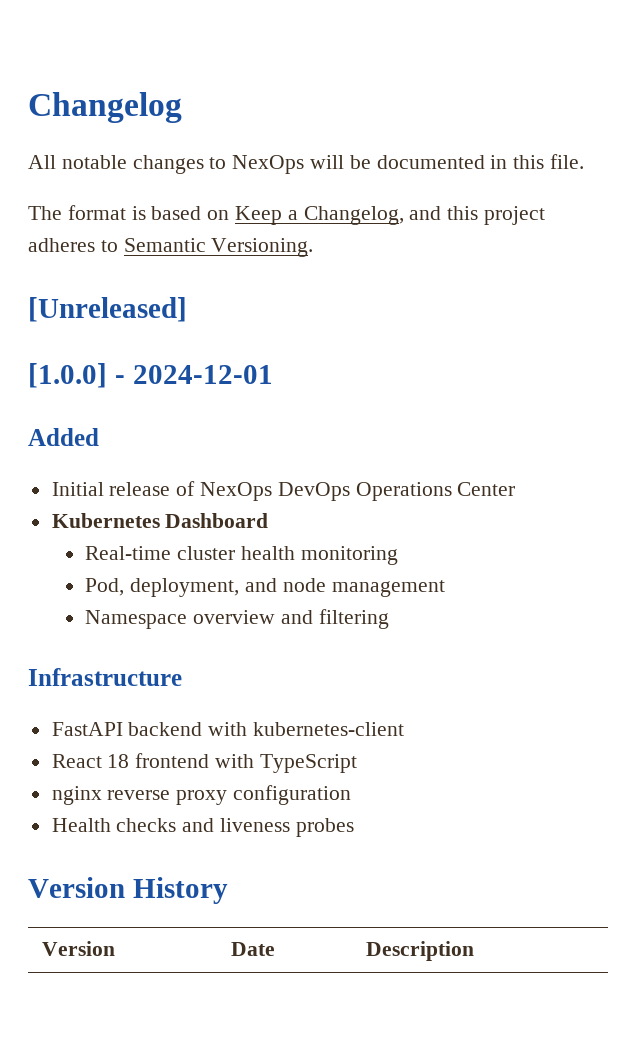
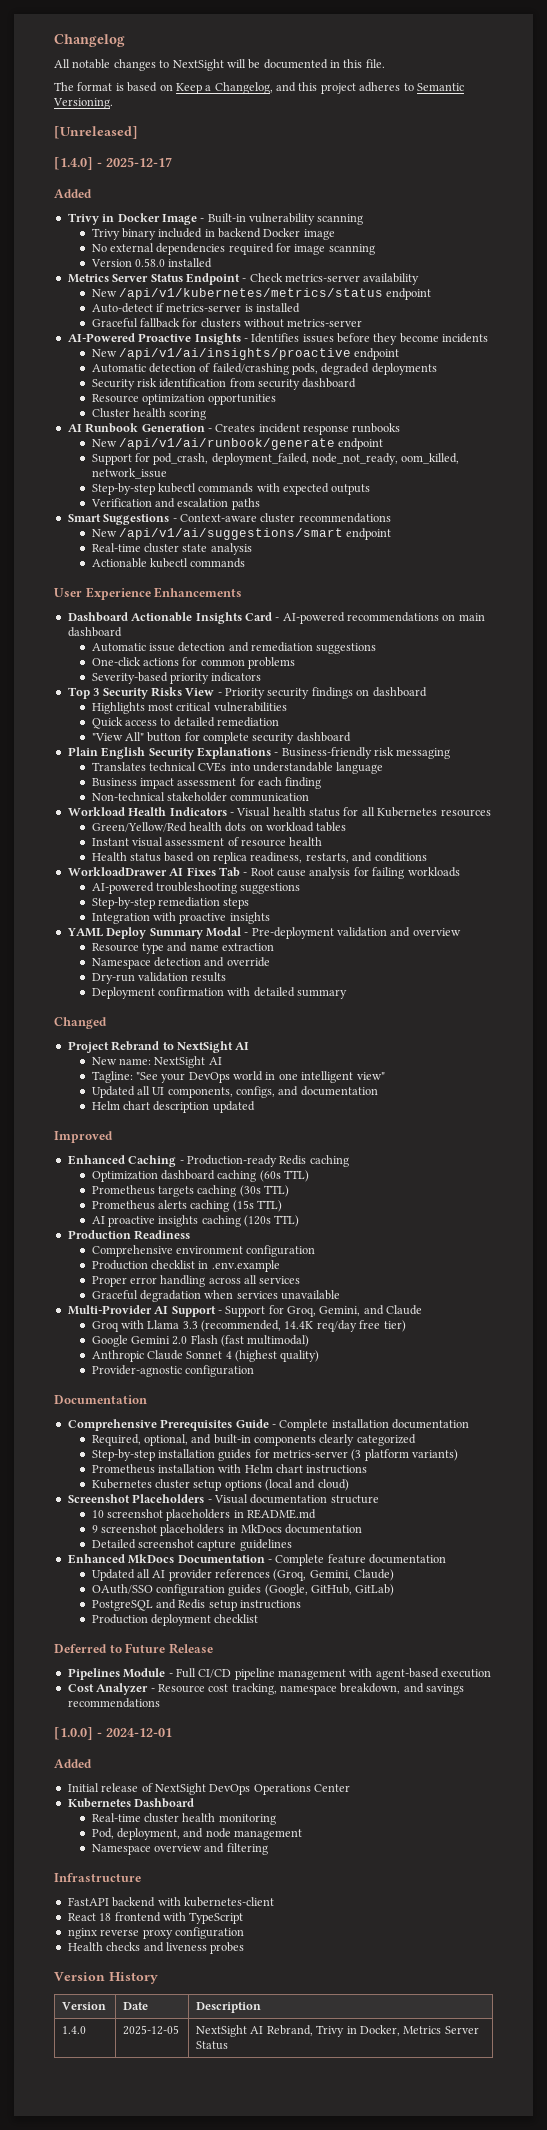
- All notable changes to NexOps will be documented in this file.
+ All notable changes to NextSight will be documented in this file.
+ [1.4.0] - 2025-12-17
+ Added
+ Trivy in Docker Image - Built-in vulnerability scanning
+ Trivy binary included in backend Docker image
+ No external dependencies required for image scanning
+ Version 0.58.0 installed
+ Metrics Server Status Endpoint - Check metrics-server availability
+ New /api/v1/kubernetes/metrics/status endpoint
+ Auto-detect if metrics-server is installed
+ Graceful fallback for clusters without metrics-server
+ AI-Powered Proactive Insights - Identifies issues before they become incidents
+ New /api/v1/ai/insights/proactive endpoint
+ Automatic detection of failed/crashing pods, degraded deployments
+ Security risk identification from security dashboard
+ Resource optimization opportunities
+ Cluster health scoring
+ AI Runbook Generation - Creates incident response runbooks
+ New /api/v1/ai/runbook/generate endpoint
+ Support for pod_crash, deployment_failed, node_not_ready, oom_killed, network_issue
+ Step-by-step kubectl commands with expected outputs
+ Verification and escalation paths
+ Smart Suggestions - Context-aware cluster recommendations
+ New /api/v1/ai/suggestions/smart endpoint
+ Real-time cluster state analysis
+ Actionable kubectl commands
+ User Experience Enhancements
+ Dashboard Actionable Insights Card - AI-powered recommendations on main dashboard
+ Automatic issue detection and remediation suggestions
+ One-click actions for common problems
+ Severity-based priority indicators
+ Top 3 Security Risks View - Priority security findings on dashboard
+ Highlights most critical vulnerabilities
+ Quick access to detailed remediation
+ "View All" button for complete security dashboard
+ Plain English Security Explanations - Business-friendly risk messaging
+ Translates technical CVEs into understandable language
+ Business impact assessment for each finding
+ Non-technical stakeholder communication
+ Workload Health Indicators - Visual health status for all Kubernetes resources
+ Green/Yellow/Red health dots on workload tables
+ Instant visual assessment of resource health
+ Health status based on replica readiness, restarts, and conditions
+ WorkloadDrawer AI Fixes Tab - Root cause analysis for failing workloads
+ AI-powered troubleshooting suggestions
+ Step-by-step remediation steps
+ Integration with proactive insights
+ YAML Deploy Summary Modal - Pre-deployment validation and overview
+ Resource type and name extraction
+ Namespace detection and override
+ Dry-run validation results
+ Deployment confirmation with detailed summary
+ Changed
+ Project Rebrand to NextSight AI
+ New name: NextSight AI
+ Tagline: "See your DevOps world in one intelligent view"
+ Updated all UI components, configs, and documentation
+ Helm chart description updated
+ Improved
+ Enhanced Caching - Production-ready Redis caching
+ Optimization dashboard caching (60s TTL)
+ Prometheus targets caching (30s TTL)
+ Prometheus alerts caching (15s TTL)
+ AI proactive insights caching (120s TTL)
+ Production Readiness
+ Comprehensive environment configuration
+ Production checklist in .env.example
+ Proper error handling across all services
+ Graceful degradation when services unavailable
+ Multi-Provider AI Support - Support for Groq, Gemini, and Claude
+ Groq with Llama 3.3 (recommended, 14.4K req/day free tier)
+ Google Gemini 2.0 Flash (fast multimodal)
+ Anthropic Claude Sonnet 4 (highest quality)
+ Provider-agnostic configuration
+ Documentation
+ Comprehensive Prerequisites Guide - Complete installation documentation
+ Required, optional, and built-in components clearly categorized
+ Step-by-step installation guides for metrics-server (3 platform variants)
+ Prometheus installation with Helm chart instructions
+ Kubernetes cluster setup options (local and cloud)
+ Screenshot Placeholders - Visual documentation structure
+ 10 screenshot placeholders in README.md
+ 9 screenshot placeholders in MkDocs documentation
+ Detailed screenshot capture guidelines
+ Enhanced MkDocs Documentation - Complete feature documentation
+ Updated all AI provider references (Groq, Gemini, Claude)
+ OAuth/SSO configuration guides (Google, GitHub, GitLab)
+ PostgreSQL and Redis setup instructions
+ Production deployment checklist
+ Deferred to Future Release
+ Pipelines Module - Full CI/CD pipeline management with agent-based execution
+ Cost Analyzer - Resource cost tracking, namespace breakdown, and savings recommendations
- Initial release of NexOps DevOps Operations Center
+ Initial release of NextSight DevOps Operations Center
+ 1.4.0 | 2025-12-05 | NextSight AI Rebrand, Trivy in Docker, Metrics Server Status

